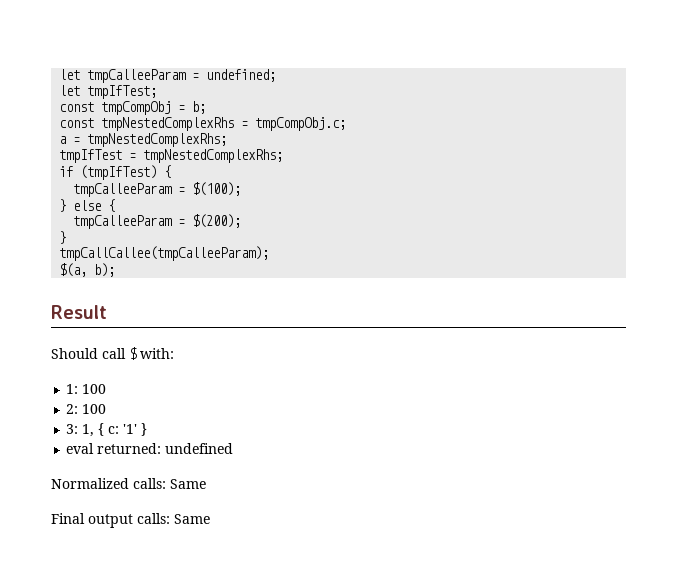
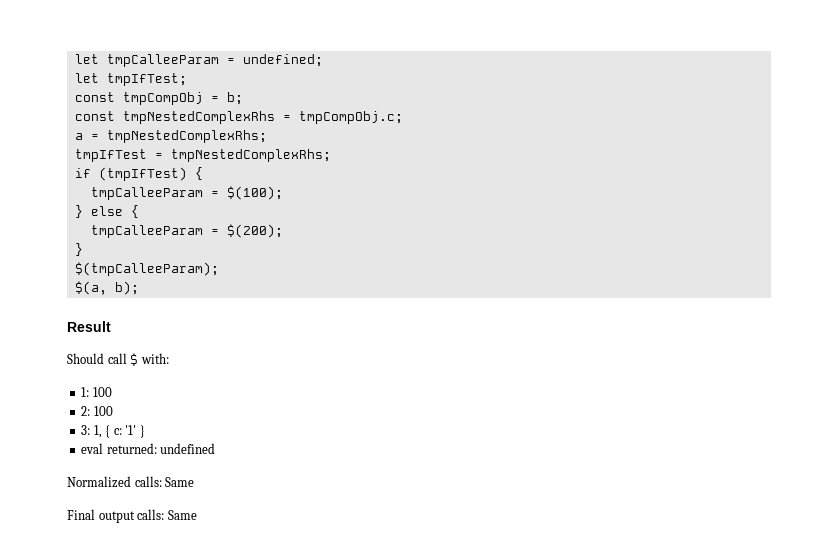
- tmpCallCallee(tmpCalleeParam);
+ $(tmpCalleeParam);

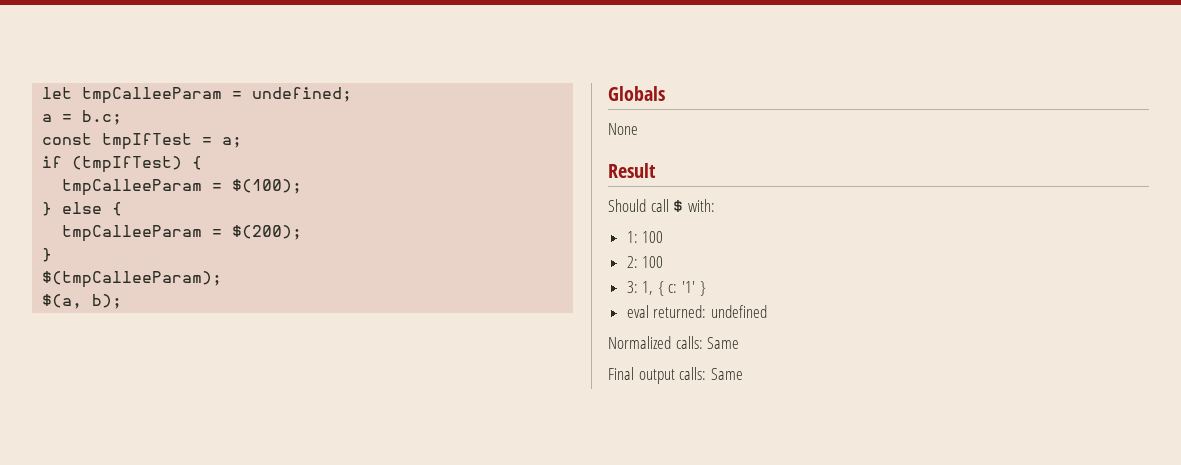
- let tmpIfTest;
- const tmpCompObj = b;
- const tmpNestedComplexRhs = tmpCompObj.c;
- a = tmpNestedComplexRhs;
- tmpIfTest = tmpNestedComplexRhs;
+ a = b.c;
+ const tmpIfTest = a;
+ Globals
+ None

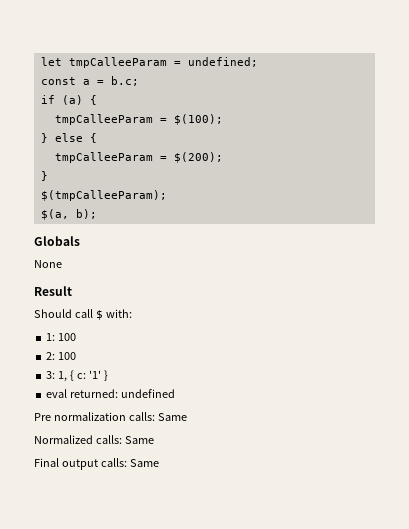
- a = b.c;
+ const a = b.c;
- const tmpIfTest = a;
- if (tmpIfTest) {
+ if (a) {
+ Pre normalization calls: Same

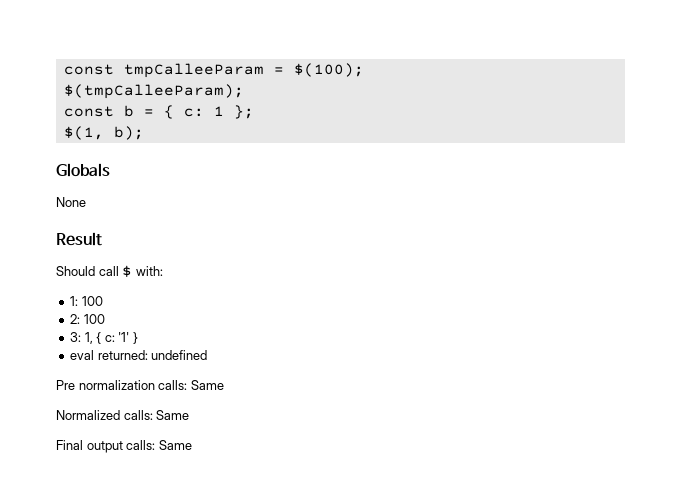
- let tmpCalleeParam = undefined;
- const a = b.c;
- if (a) {
- tmpCalleeParam = $(100);
- } else {
- tmpCalleeParam = $(200);
- }
+ const tmpCalleeParam = $(100);
  $(tmpCalleeParam);
- $(a, b);
+ const b = { c: 1 };
+ $(1, b);

